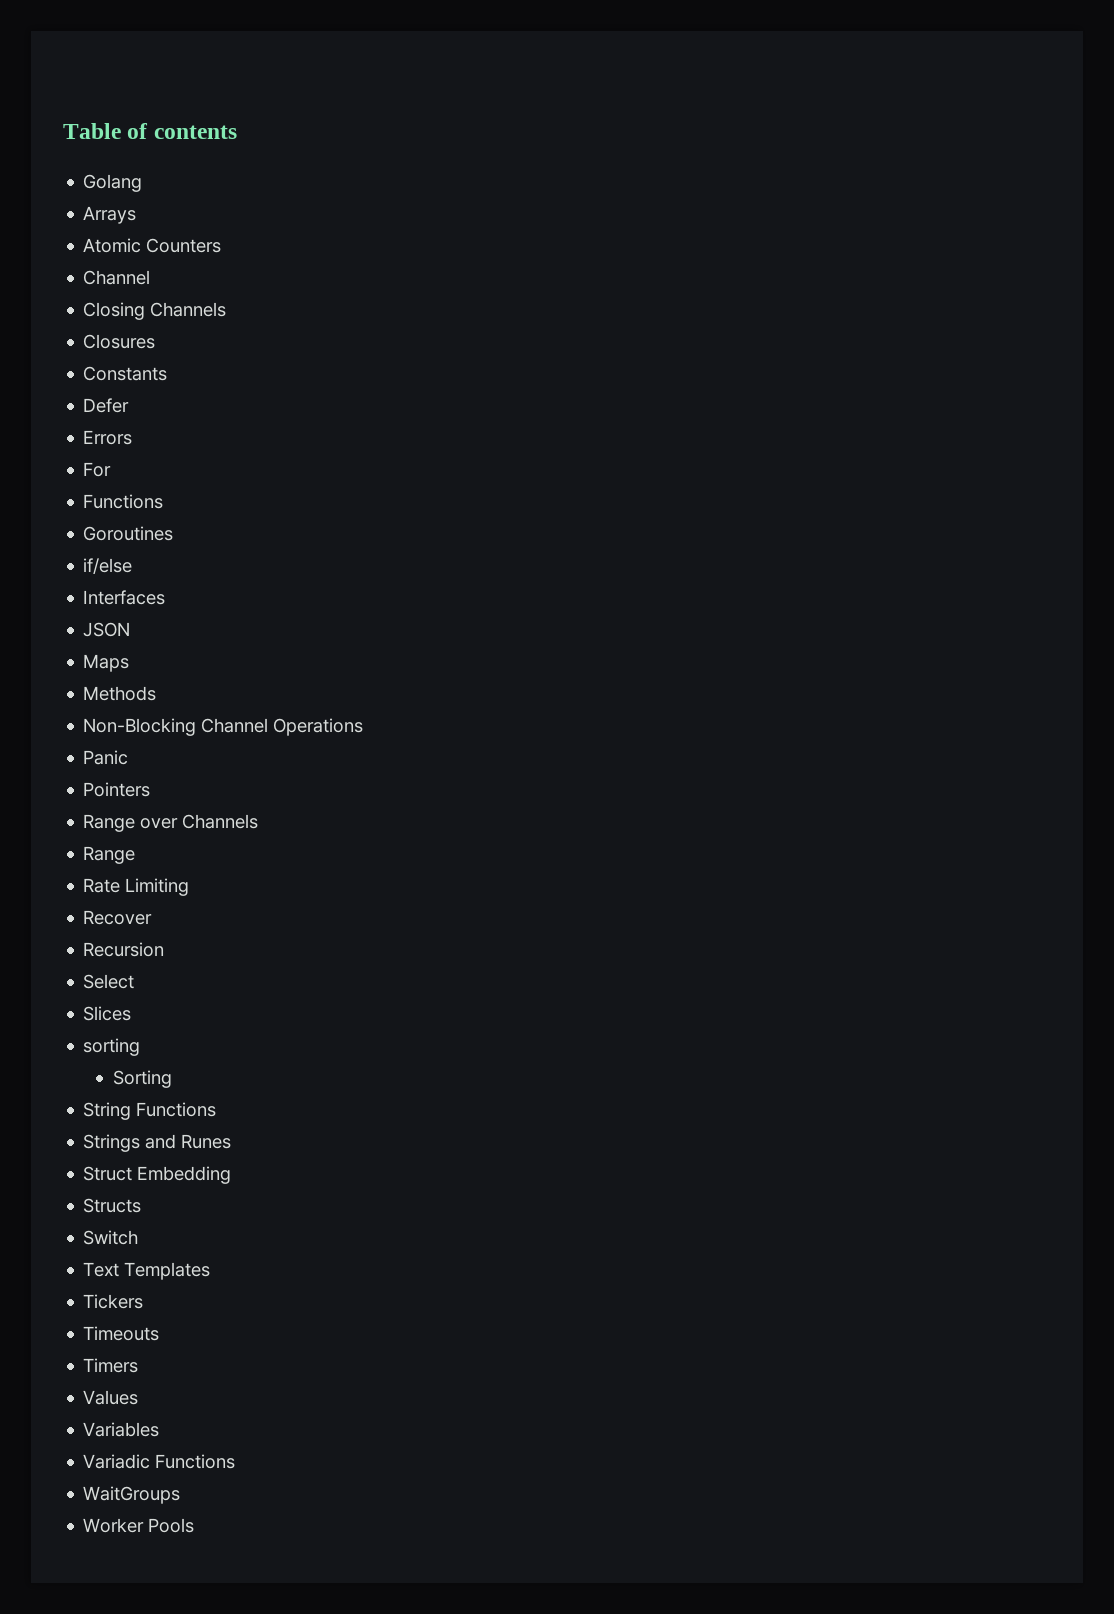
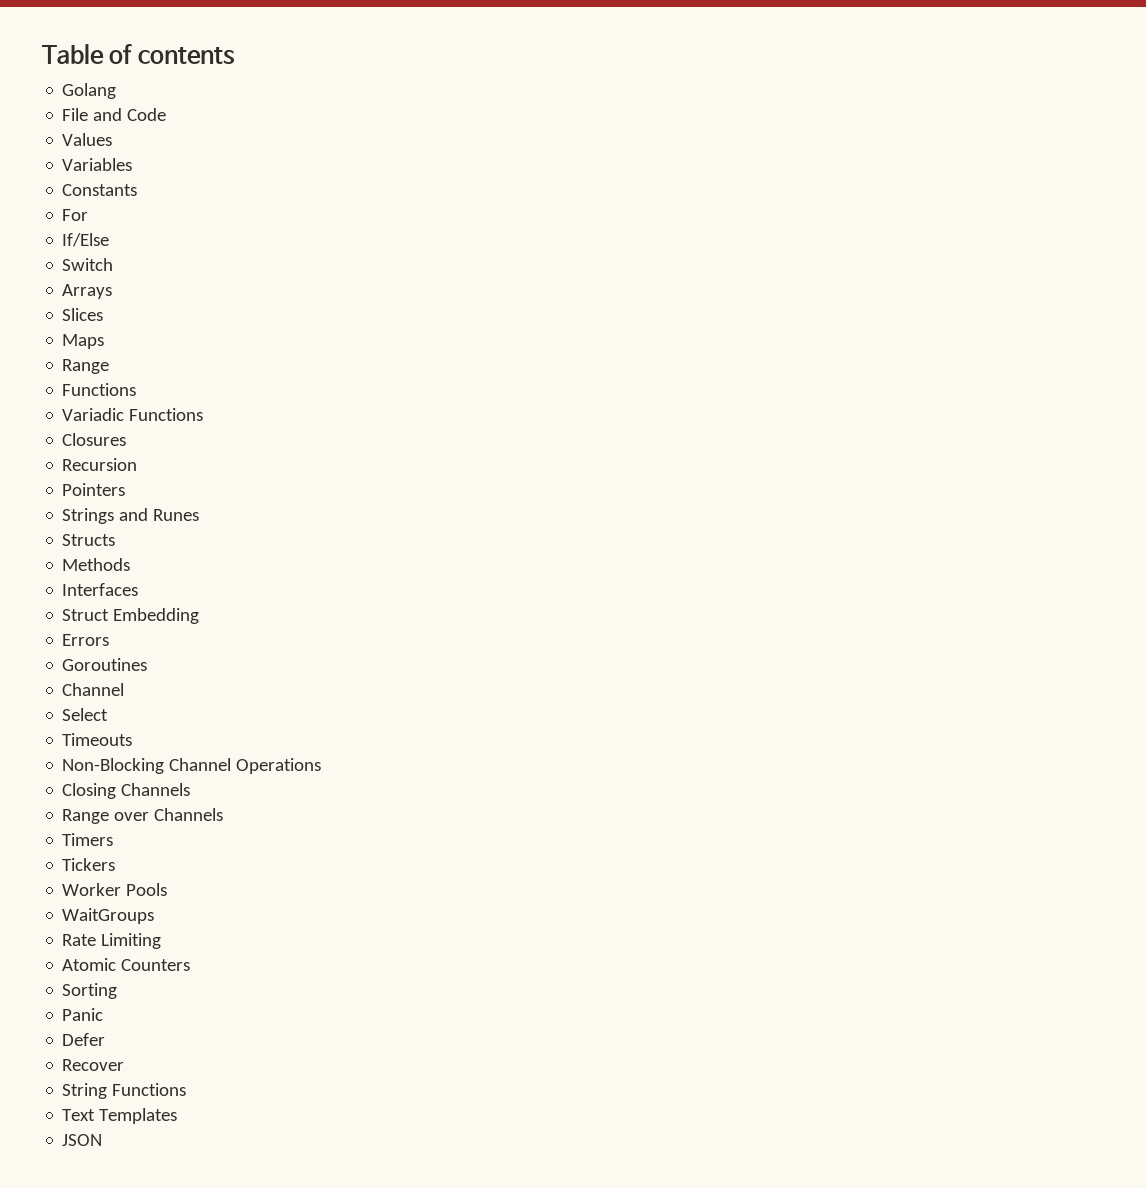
+ File and Code
+ Values
+ Variables
+ Constants
+ For
+ If/Else
+ Switch
  Arrays
- Atomic Counters
+ Slices
+ Maps
+ Range
+ Functions
+ Variadic Functions
+ Closures
+ Recursion
+ Pointers
+ Strings and Runes
+ Structs
+ Methods
+ Interfaces
+ Struct Embedding
+ Errors
+ Goroutines
  Channel
- Closing Channels
- Closures
- Constants
- Defer
- Errors
- For
- Functions
- Goroutines
- if/else
- Interfaces
- JSON
- Maps
- Methods
+ Select
+ Timeouts
- Panic
- Pointers
+ Closing Channels
  Range over Channels
- Range
+ Timers
+ Tickers
+ Worker Pools
+ WaitGroups
  Rate Limiting
+ Atomic Counters
+ Sorting
+ Panic
+ Defer
  Recover
- Recursion
- Select
- Slices
- sorting
- Sorting
  String Functions
- Strings and Runes
- Struct Embedding
- Structs
- Switch
  Text Templates
- Tickers
- Timeouts
- Timers
- Values
- Variables
- Variadic Functions
- WaitGroups
- Worker Pools
+ JSON

